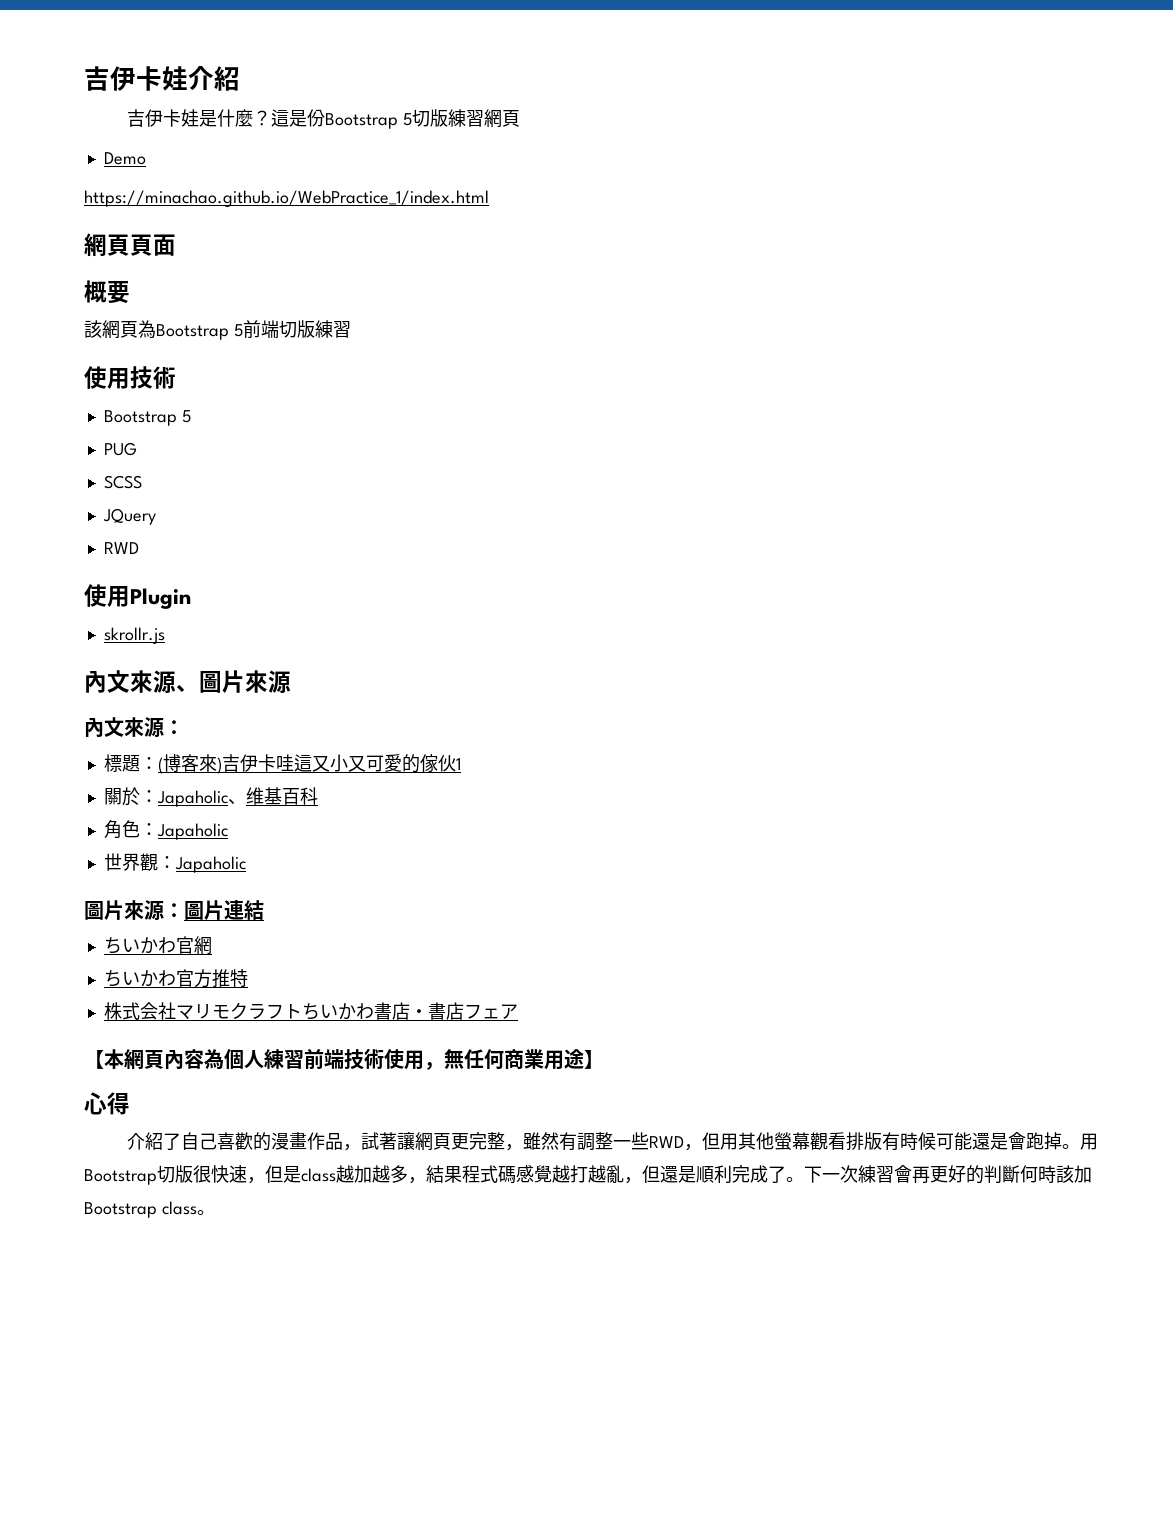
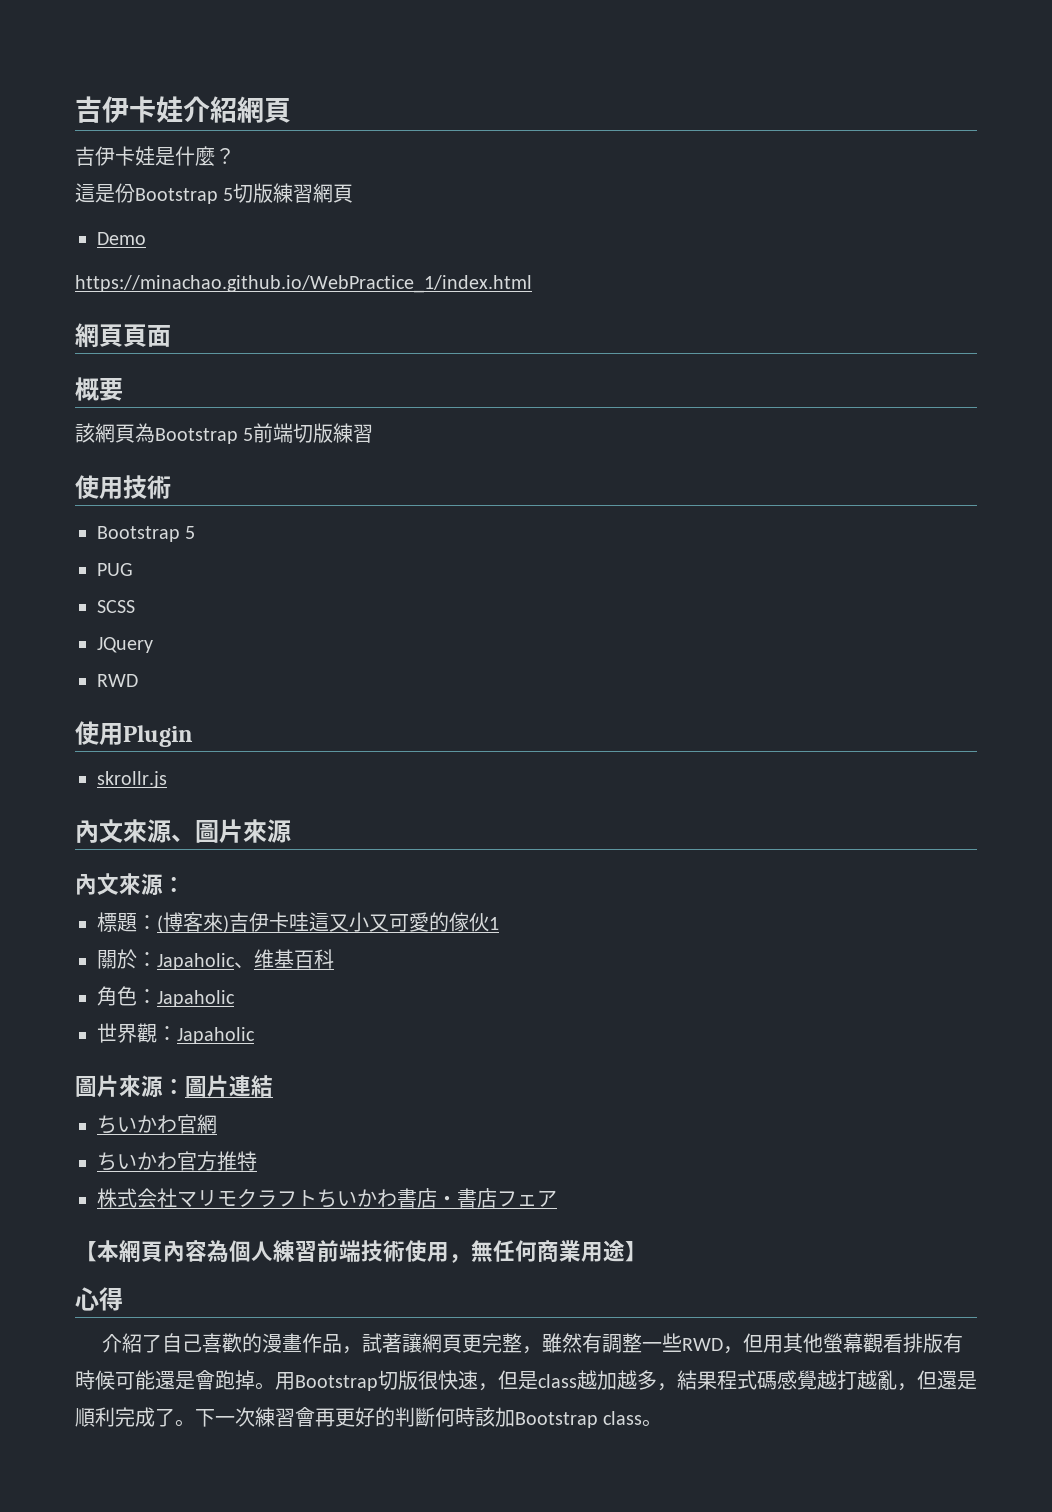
- 吉伊卡娃介紹
+ 吉伊卡娃介紹網頁
- 吉伊卡娃是什麼？這是份Bootstrap 5切版練習網頁
+ 吉伊卡娃是什麼？
+ 這是份Bootstrap 5切版練習網頁

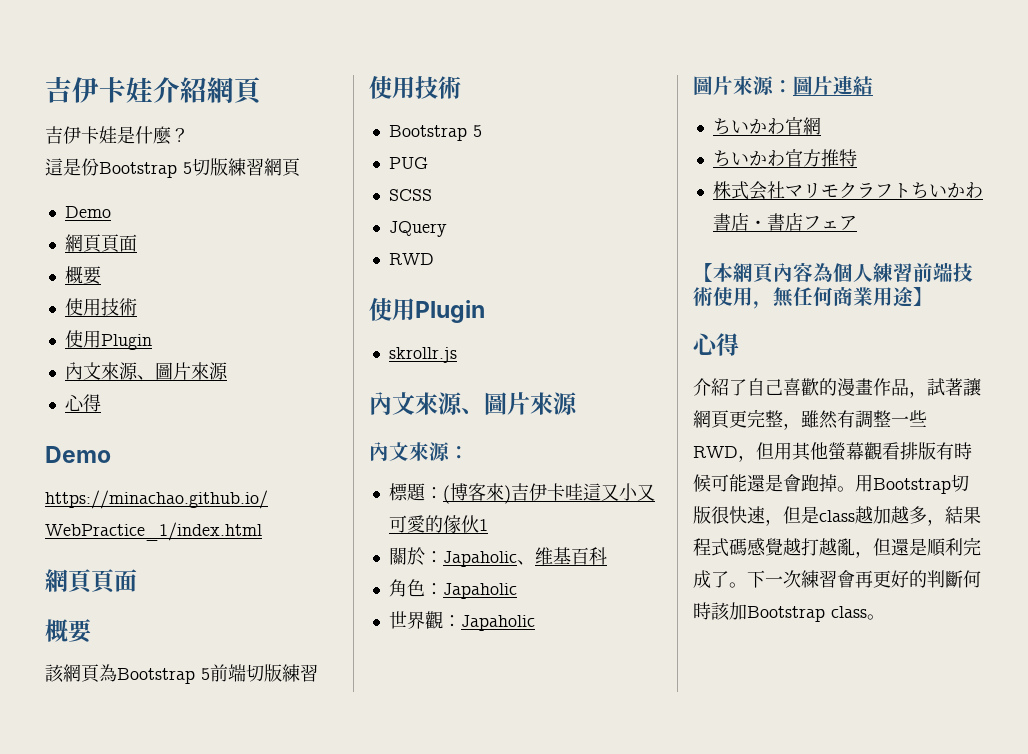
  這是份Bootstrap 5切版練習網頁
+ Demo
+ 網頁頁面
+ 概要
+ 使用技術
+ 使用Plugin
+ 內文來源、圖片來源
+ 心得

